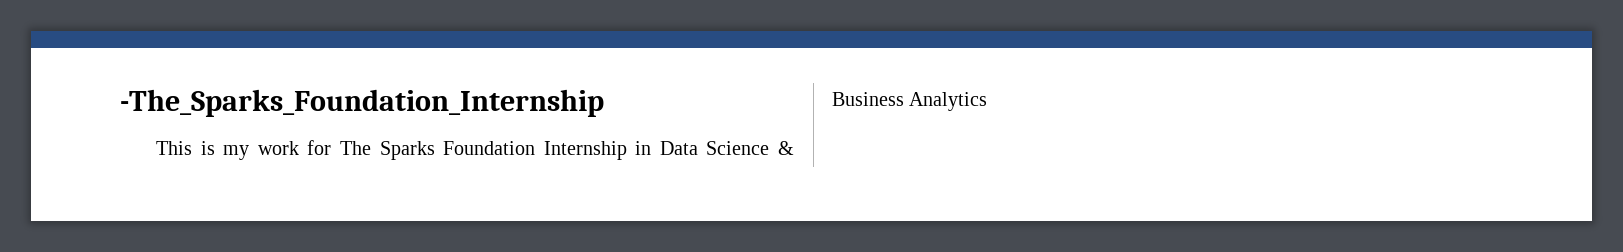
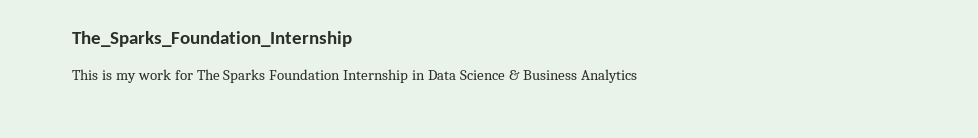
- -The_Sparks_Foundation_Internship
+ The_Sparks_Foundation_Internship

